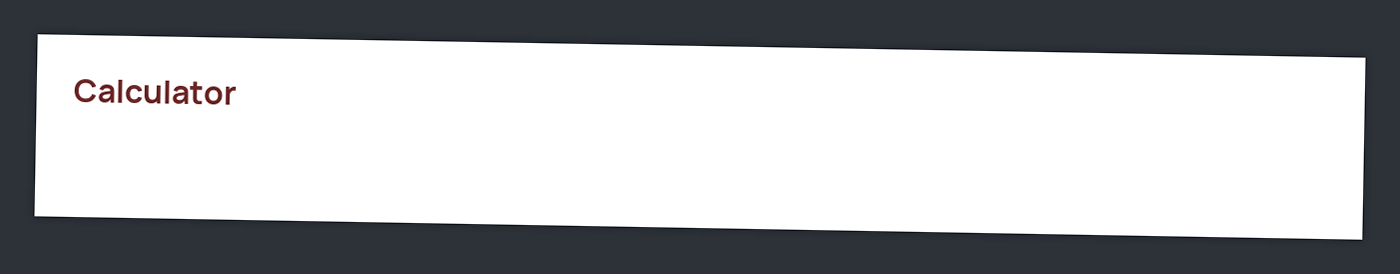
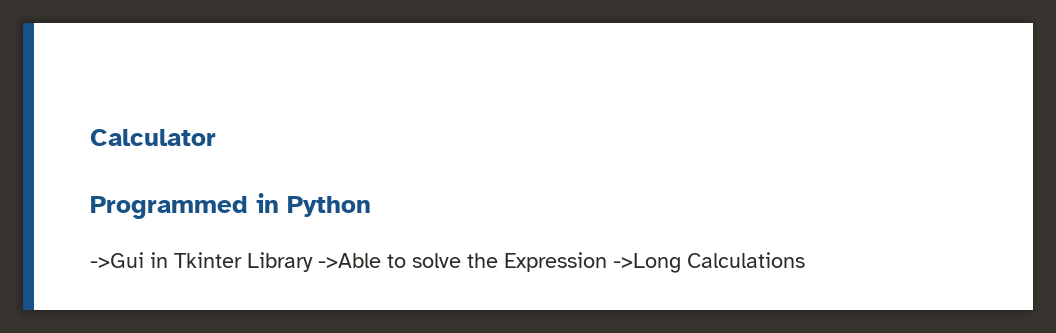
+ Programmed in Python
+ ->Gui in Tkinter Library ->Able to solve the Expression ->Long Calculations

